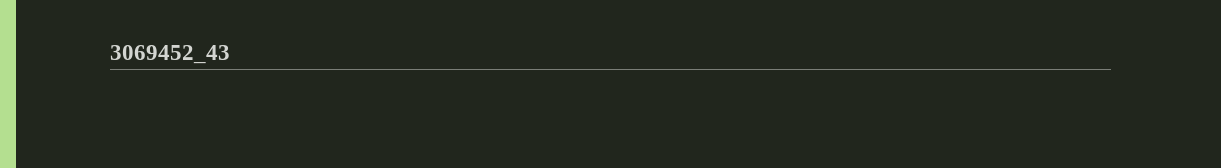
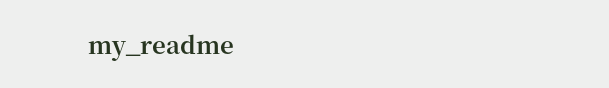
- 3069452_43
+ my_readme

